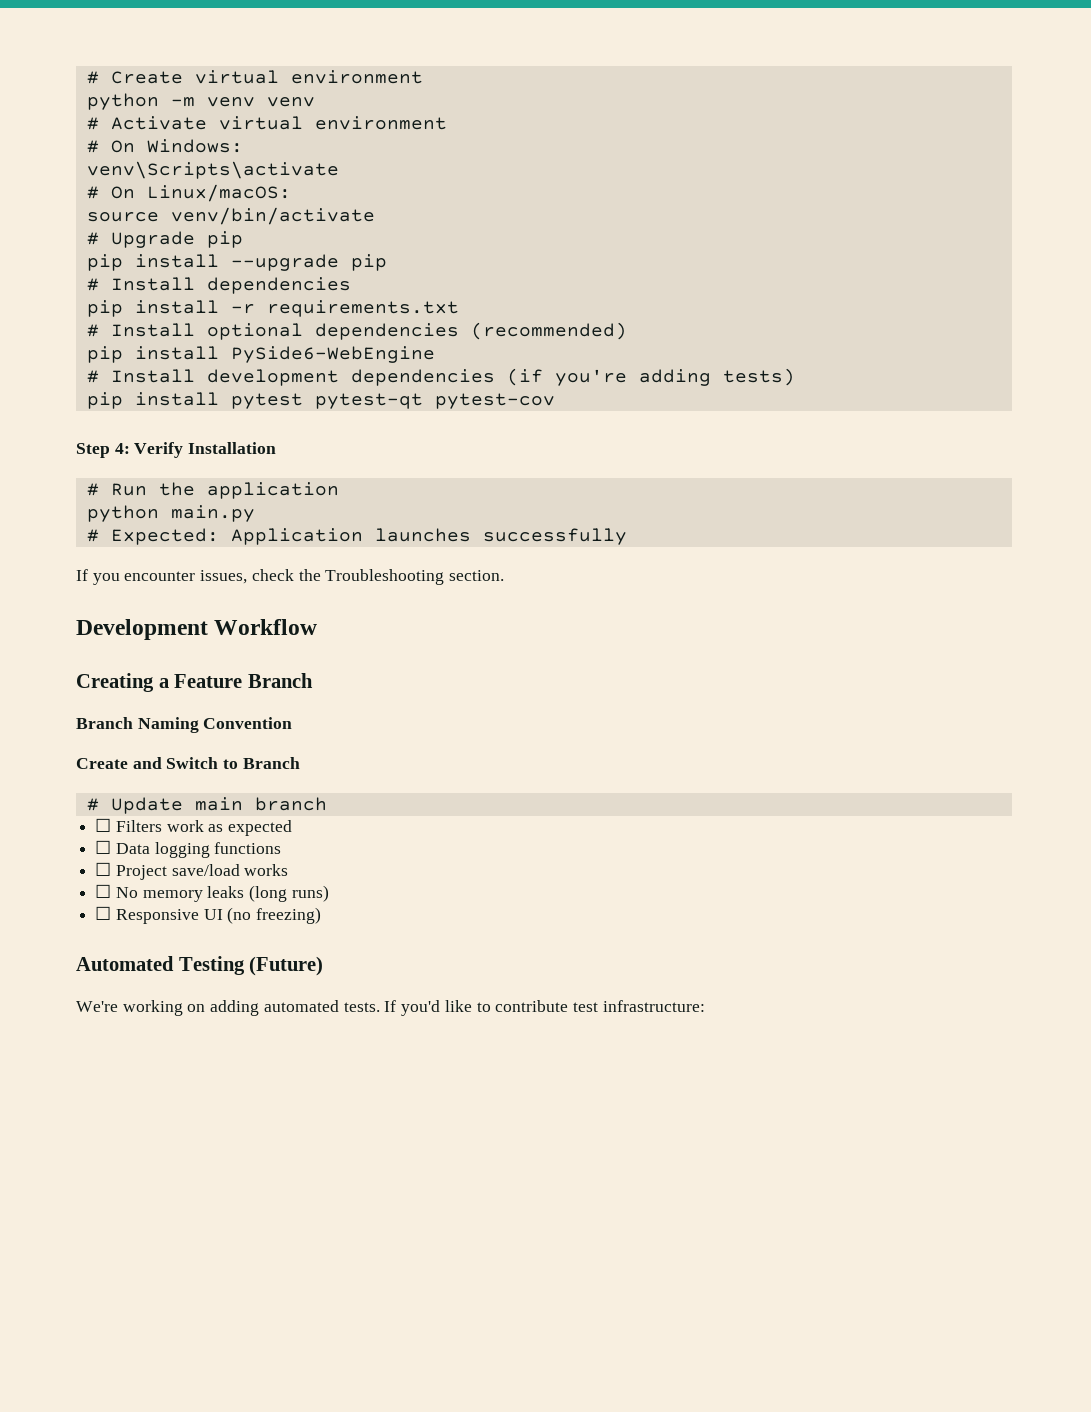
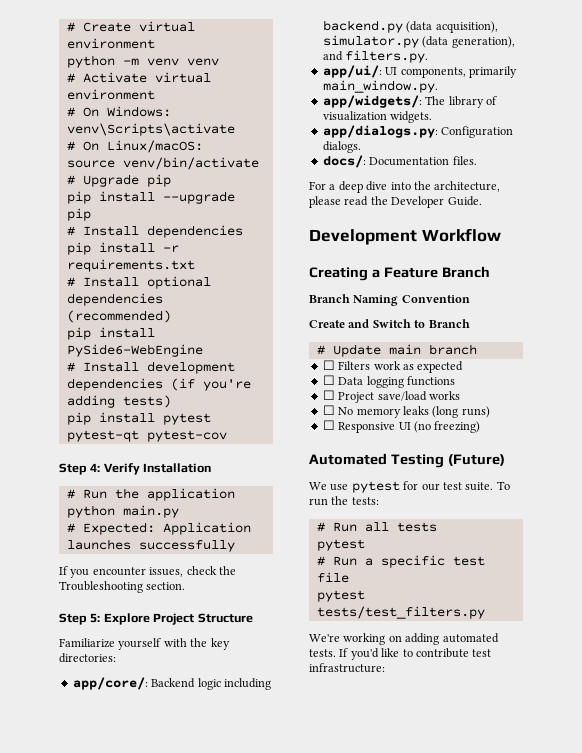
+ Step 5: Explore Project Structure
+ Familiarize yourself with the key directories:
+ app/core/: Backend logic including backend.py (data acquisition), simulator.py (data generation), and filters.py.
+ app/ui/: UI components, primarily main_window.py.
+ app/widgets/: The library of visualization widgets.
+ app/dialogs.py: Configuration dialogs.
+ docs/: Documentation files.
+ For a deep dive into the architecture, please read the Developer Guide.
+ We use pytest for our test suite. To run the tests:
+ # Run all tests
+ pytest
+ # Run a specific test file
+ pytest tests/test_filters.py

